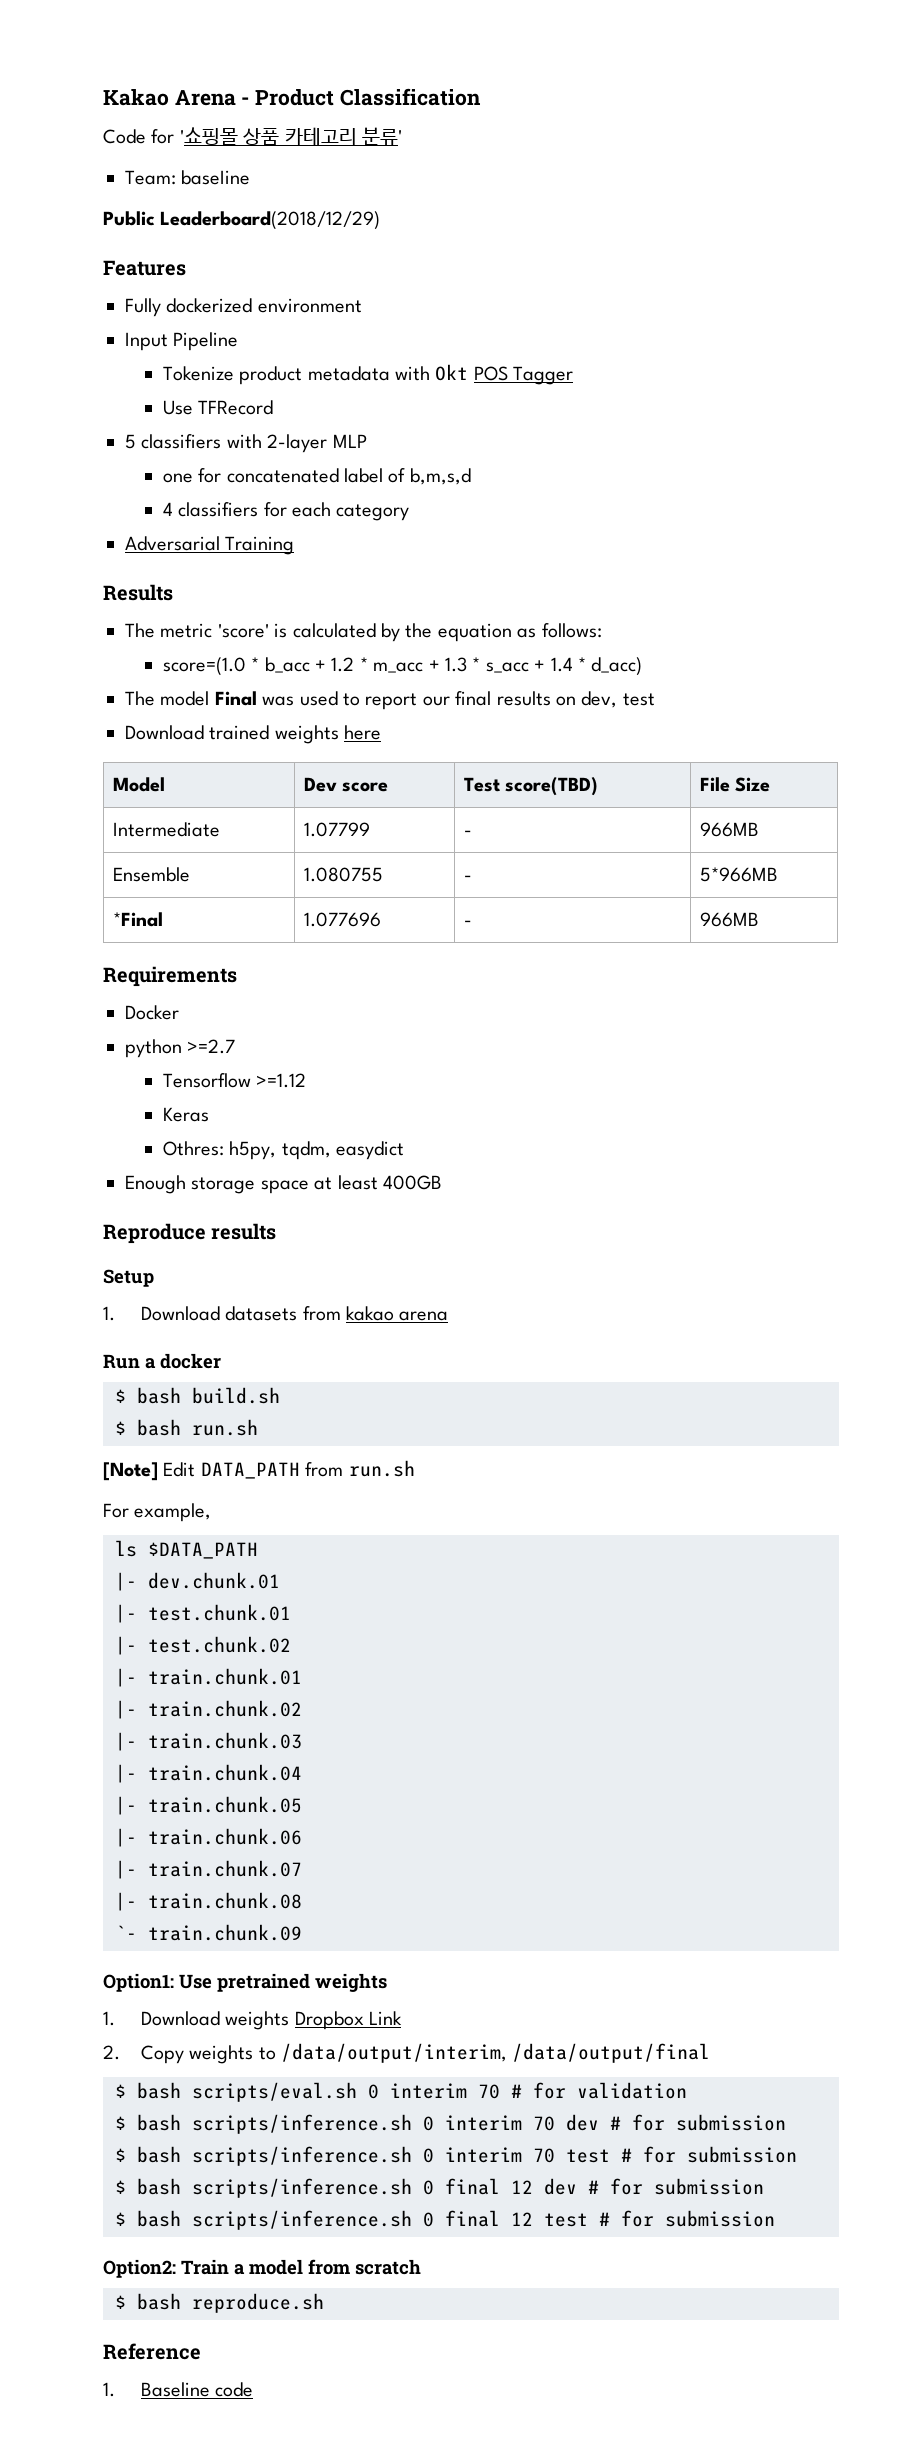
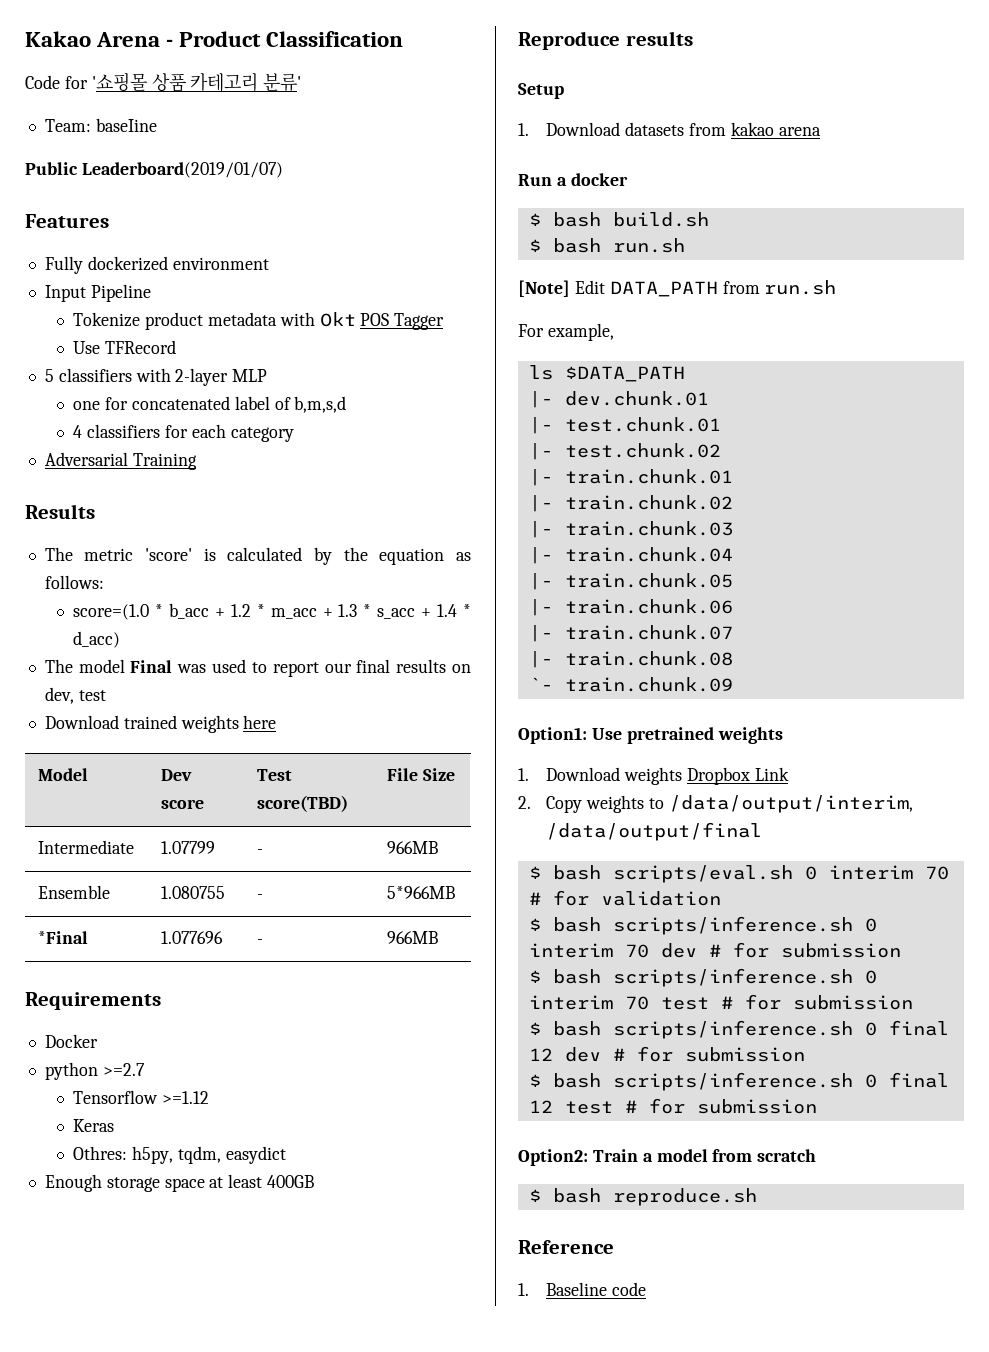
- Public Leaderboard(2018/12/29)
+ Public Leaderboard(2019/01/07)

